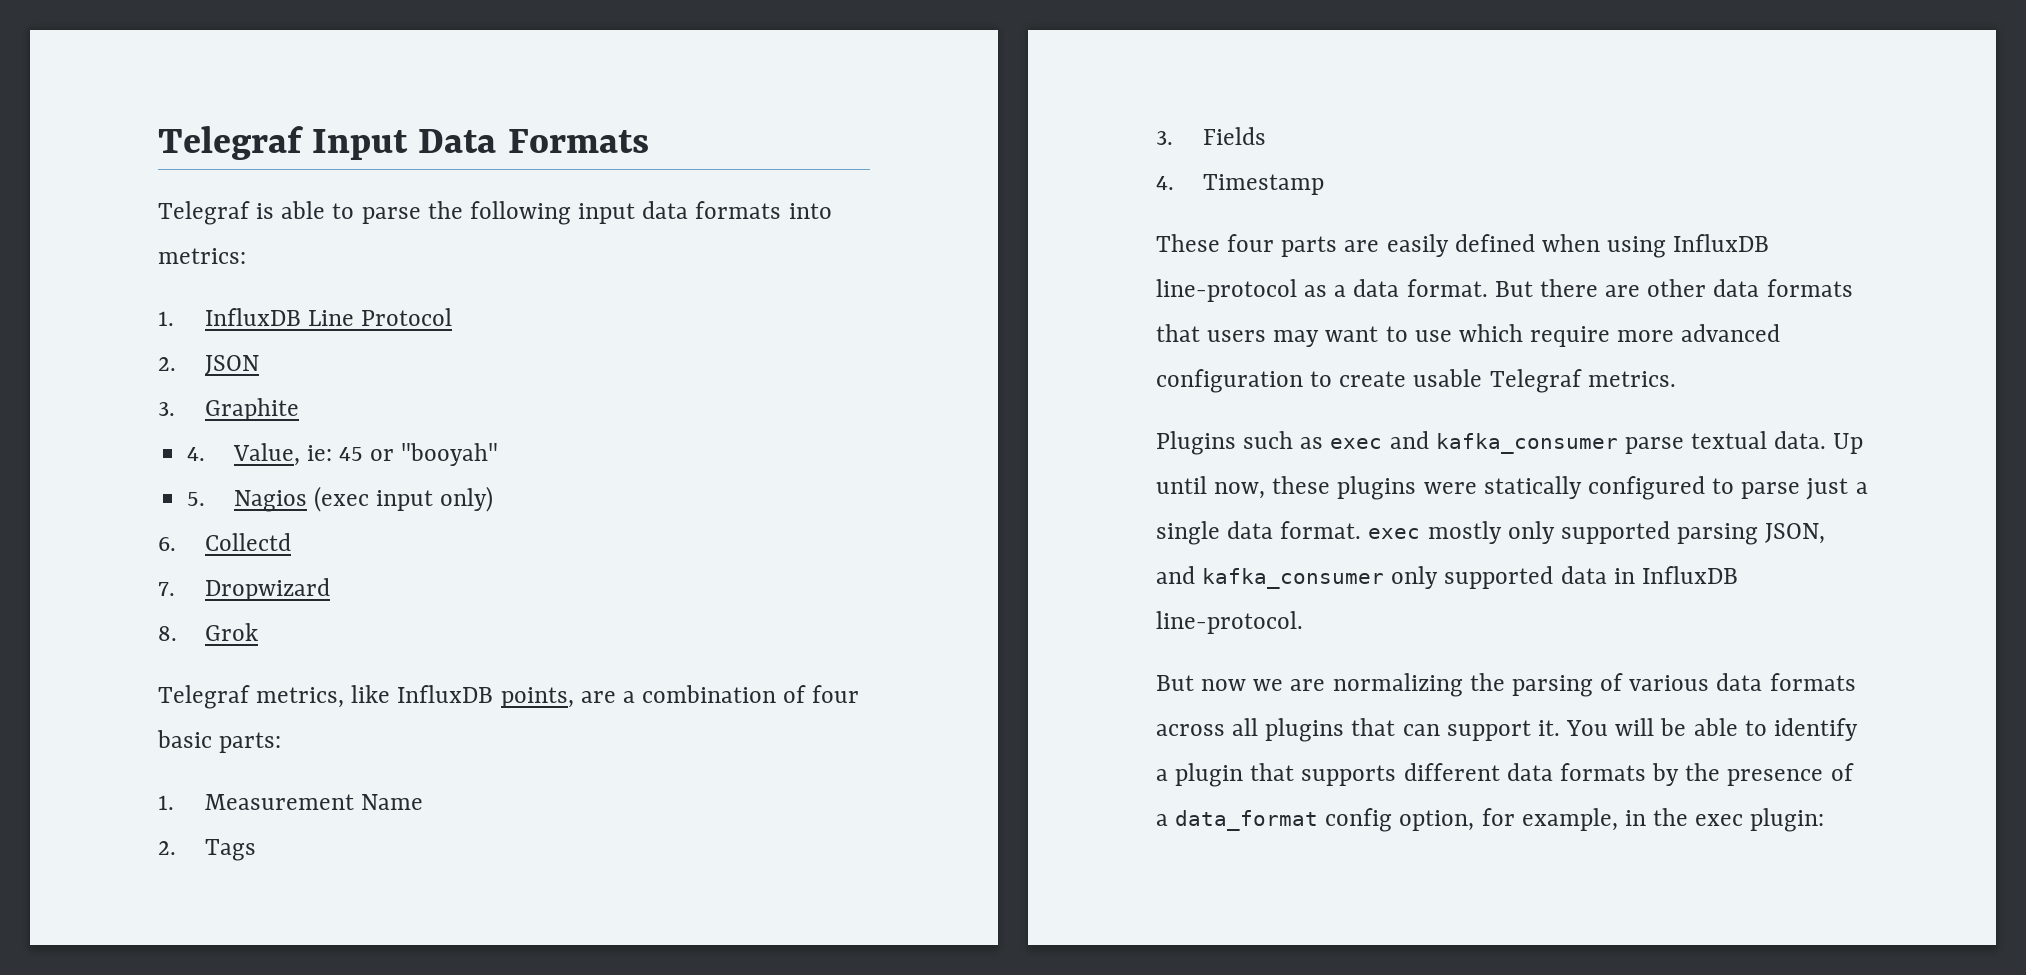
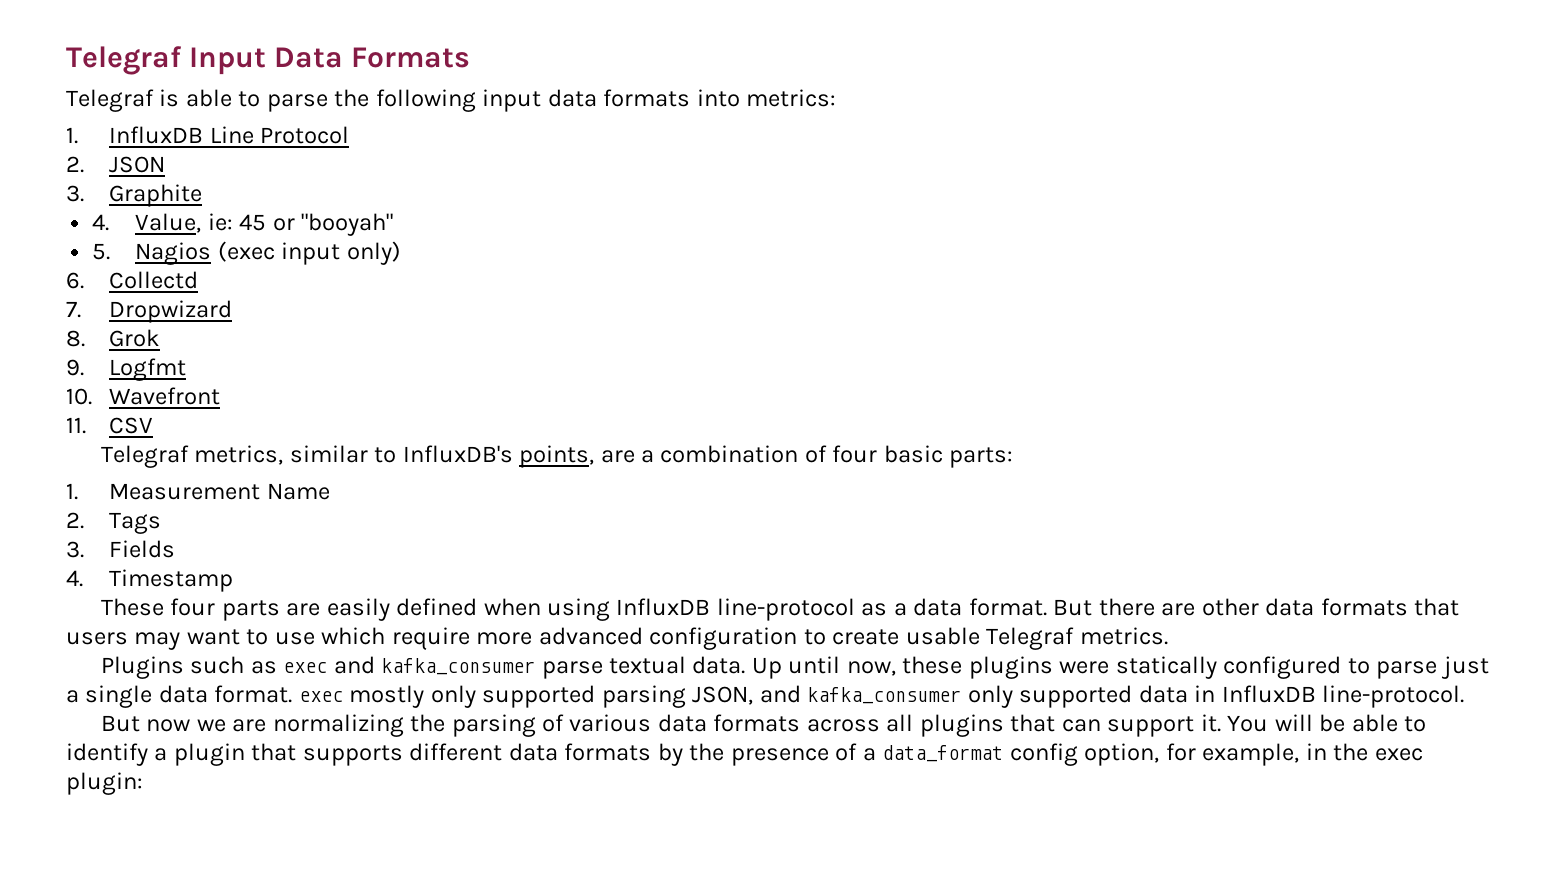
+ 9. Logfmt
+ 10. Wavefront
+ 11. CSV
- Telegraf metrics, like InfluxDB points, are a combination of four basic parts:
+ Telegraf metrics, similar to InfluxDB's points, are a combination of four basic parts:

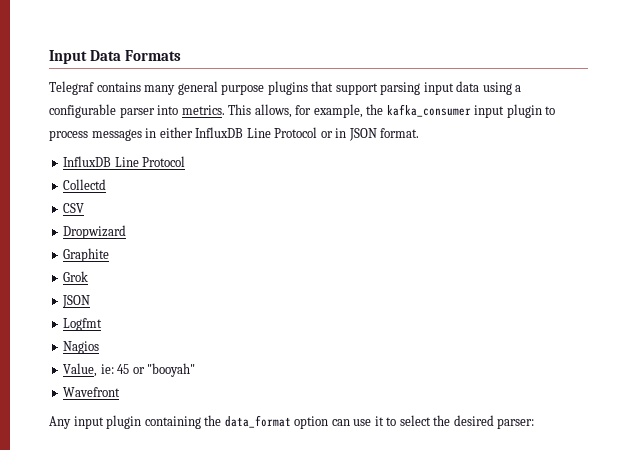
- Telegraf Input Data Formats
+ Input Data Formats
- Telegraf is able to parse the following input data formats into metrics:
- 1. InfluxDB Line Protocol
- 2. JSON
- 3. Graphite
- 4. Value, ie: 45 or "booyah"
+ Telegraf contains many general purpose plugins that support parsing input data using a configurable parser into metrics. This allows, for example, the kafka_consumer input plugin to process messages in either InfluxDB Line Protocol or in JSON format.
+ InfluxDB Line Protocol
+ Collectd
+ CSV
+ Dropwizard
+ Graphite
+ Grok
+ JSON
+ Logfmt
+ Nagios
+ Value, ie: 45 or "booyah"
- 5. Nagios (exec input only)
- 6. Collectd
- 7. Dropwizard
- 8. Grok
- 9. Logfmt
- 10. Wavefront
- 11. CSV
- Telegraf metrics, similar to InfluxDB's points, are a combination of four basic parts:
- 1. Measurement Name
- 2. Tags
- 3. Fields
- 4. Timestamp
- These four parts are easily defined when using InfluxDB line-protocol as a data format. But there are other data formats that users may want to use which require more advanced configuration to create usable Telegraf metrics.
- Plugins such as exec and kafka_consumer parse textual data. Up until now, these plugins were statically configured to parse just a single data format. exec mostly only supported parsing JSON, and kafka_consumer only supported data in InfluxDB line-protocol.
- But now we are normalizing the parsing of various data formats across all plugins that can support it. You will be able to identify a plugin that supports different data formats by the presence of a data_format config option, for example, in the exec plugin:
+ Wavefront
+ Any input plugin containing the data_format option can use it to select the desired parser:

